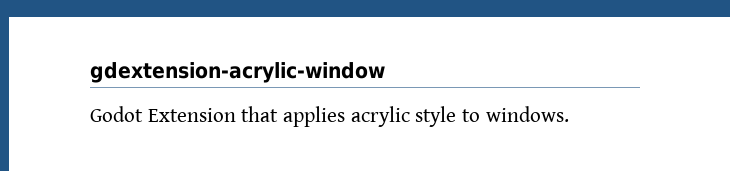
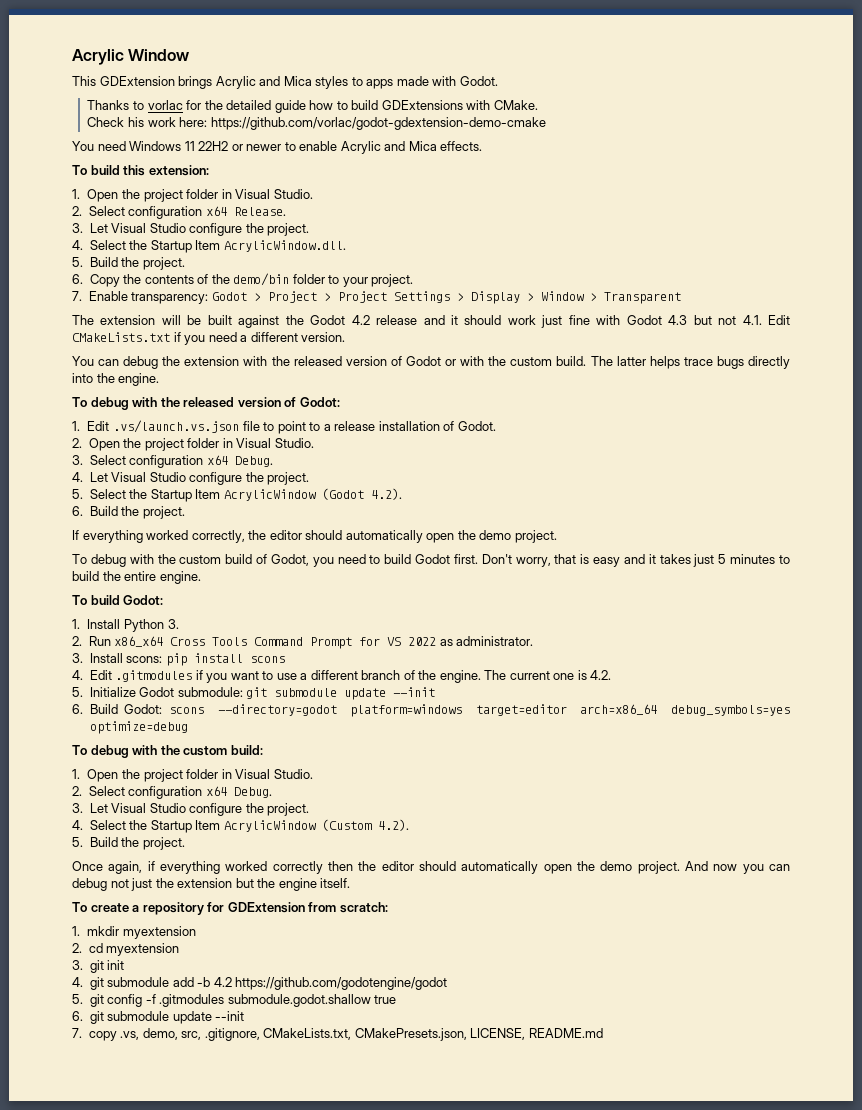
- gdextension-acrylic-window
- Godot Extension that applies acrylic style to windows.
+ Acrylic Window
+ This GDExtension brings Acrylic and Mica styles to apps made with Godot.
+ Thanks to vorlac for the detailed guide how to build GDExtensions with CMake.
+ Check his work here: https://github.com/vorlac/godot-gdextension-demo-cmake
+ You need Windows 11 22H2 or newer to enable Acrylic and Mica effects.
+ To build this extension:
+ 1. Open the project folder in Visual Studio.
+ 2. Select configuration x64 Release.
+ 3. Let Visual Studio configure the project.
+ 4. Select the Startup Item AcrylicWindow.dll.
+ 5. Build the project.
+ 6. Copy the contents of the demo/bin folder to your project.
+ 7. Enable transparency: Godot > Project > Project Settings > Display > Window > Transparent
+ The extension will be built against the Godot 4.2 release and it should work just fine with Godot 4.3 but not 4.1. Edit CMakeLists.txt if you need a different version.
+ You can debug the extension with the released version of Godot or with the custom build. The latter helps trace bugs directly into the engine.
+ To debug with the released version of Godot:
+ 1. Edit .vs/launch.vs.json file to point to a release installation of Godot.
+ 2. Open the project folder in Visual Studio.
+ 3. Select configuration x64 Debug.
+ 4. Let Visual Studio configure the project.
+ 5. Select the Startup Item AcrylicWindow (Godot 4.2).
+ 6. Build the project.
+ If everything worked correctly, the editor should automatically open the demo project.
+ To debug with the custom build of Godot, you need to build Godot first. Don't worry, that is easy and it takes just 5 minutes to build the entire engine.
+ To build Godot:
+ 1. Install Python 3.
+ 2. Run x86_x64 Cross Tools Command Prompt for VS 2022 as administrator.
+ 3. Install scons: pip install scons
+ 4. Edit .gitmodules if you want to use a different branch of the engine. The current one is 4.2.
+ 5. Initialize Godot submodule: git submodule update --init
+ 6. Build Godot: scons --directory=godot platform=windows target=editor arch=x86_64 debug_symbols=yes optimize=debug
+ To debug with the custom build:
+ 1. Open the project folder in Visual Studio.
+ 2. Select configuration x64 Debug.
+ 3. Let Visual Studio configure the project.
+ 4. Select the Startup Item AcrylicWindow (Custom 4.2).
+ 5. Build the project.
+ Once again, if everything worked correctly then the editor should automatically open the demo project. And now you can debug not just the extension but the engine itself.
+ To create a repository for GDExtension from scratch:
+ 1. mkdir myextension
+ 2. cd myextension
+ 3. git init
+ 4. git submodule add -b 4.2 https://github.com/godotengine/godot
+ 5. git config -f .gitmodules submodule.godot.shallow true
+ 6. git submodule update --init
+ 7. copy .vs, demo, src, .gitignore, CMakeLists.txt, CMakePresets.json, LICENSE, README.md

